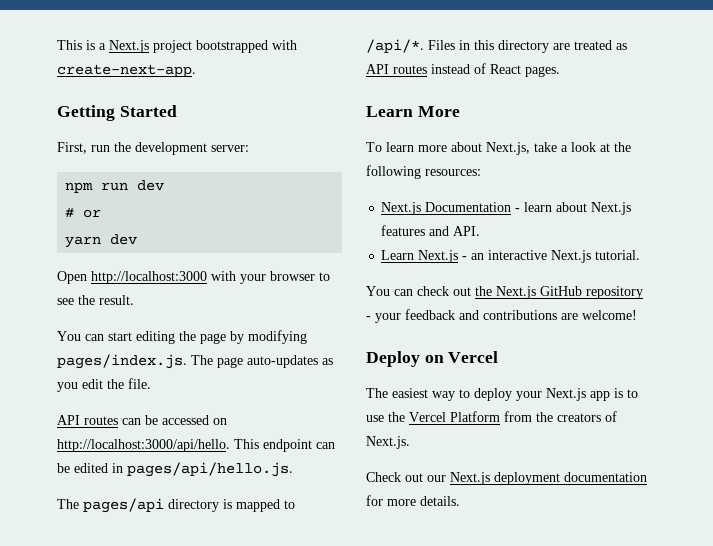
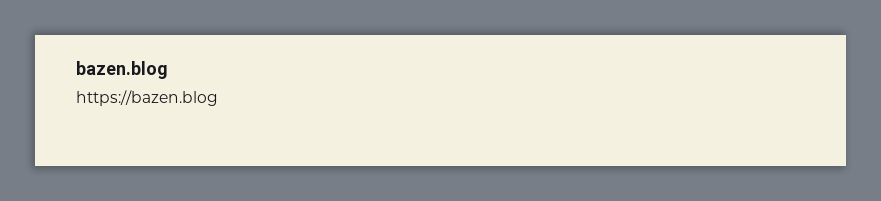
- This is a Next.js project bootstrapped with create-next-app.
- Getting Started
- First, run the development server:
- npm run dev
- # or
- yarn dev
- Open http://localhost:3000 with your browser to see the result.
- You can start editing the page by modifying pages/index.js. The page auto-updates as you edit the file.
- API routes can be accessed on http://localhost:3000/api/hello. This endpoint can be edited in pages/api/hello.js.
- The pages/api directory is mapped to /api/*. Files in this directory are treated as API routes instead of React pages.
- Learn More
- To learn more about Next.js, take a look at the following resources:
- Next.js Documentation - learn about Next.js features and API.
- Learn Next.js - an interactive Next.js tutorial.
- You can check out the Next.js GitHub repository - your feedback and contributions are welcome!
- Deploy on Vercel
- The easiest way to deploy your Next.js app is to use the Vercel Platform from the creators of Next.js.
- Check out our Next.js deployment documentation for more details.
+ bazen.blog
+ https://bazen.blog

